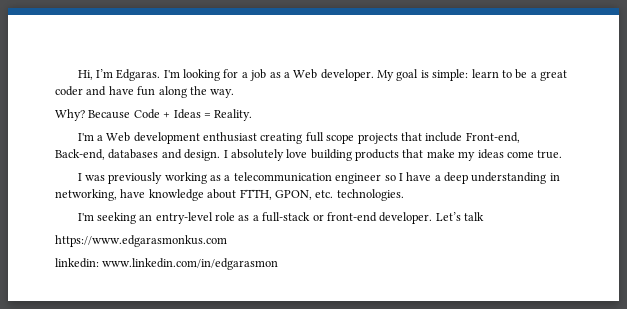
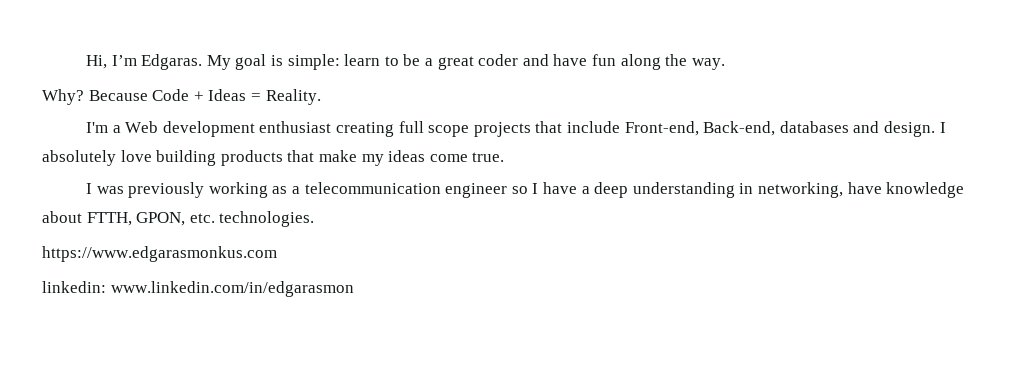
- I'm looking for a job as a Web developer.
- I'm seeking an entry-level role as a full-stack or front-end developer. Let’s talk

